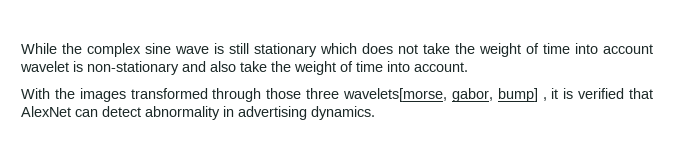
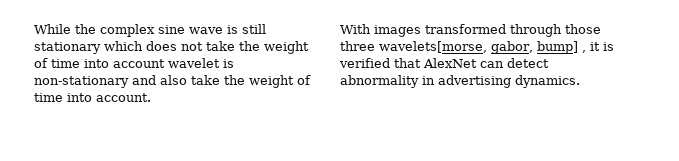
- With the images transformed through those three wavelets[morse, gabor, bump] , it is verified that AlexNet can detect abnormality in advertising dynamics.
+ With images transformed through those three wavelets[morse, gabor, bump] , it is verified that AlexNet can detect abnormality in advertising dynamics.

